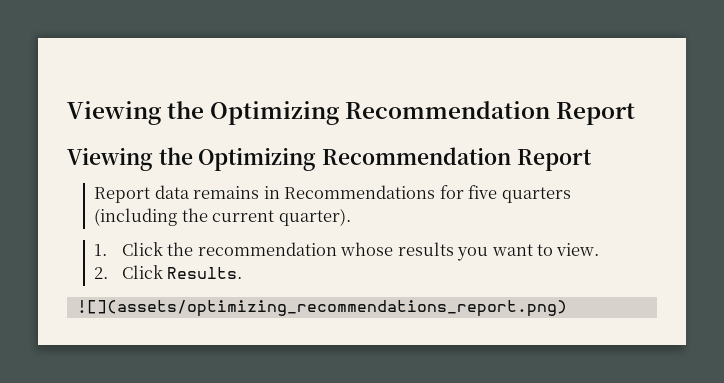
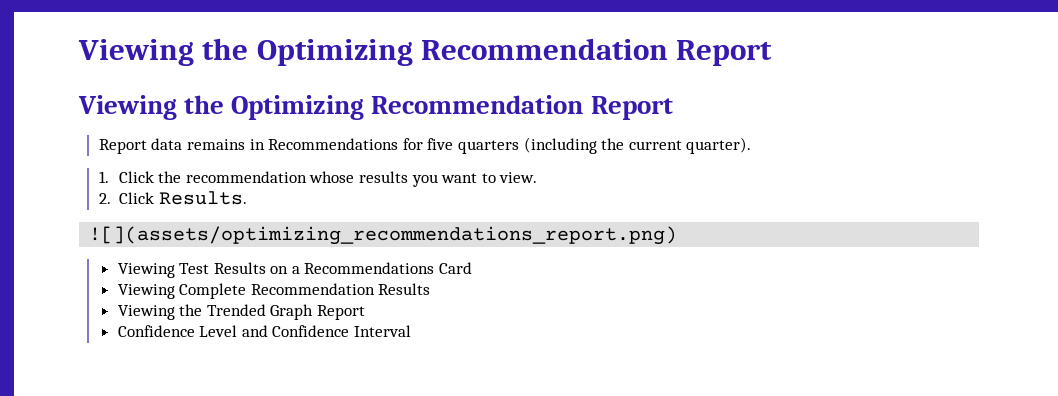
+ Viewing Test Results on a Recommendations Card
+ Viewing Complete Recommendation Results
+ Viewing the Trended Graph Report
+ Confidence Level and Confidence Interval

